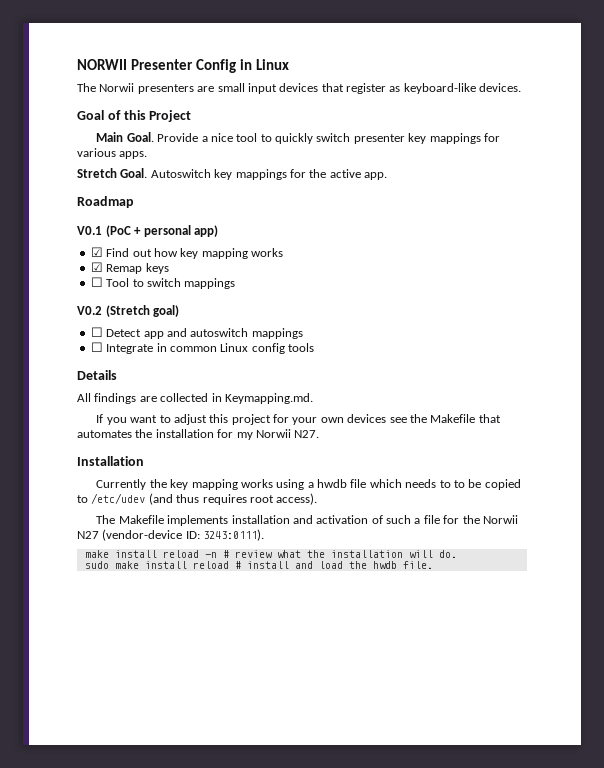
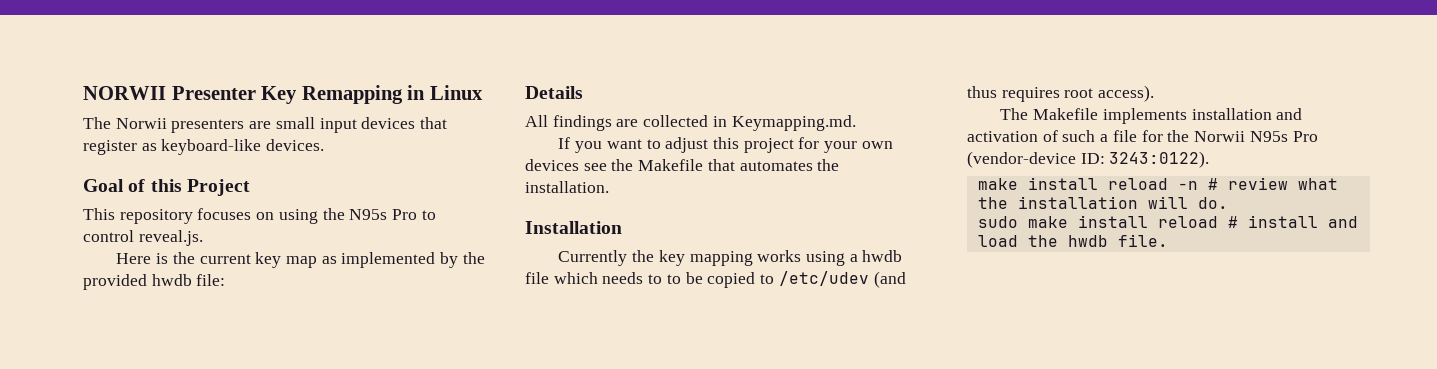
- NORWII Presenter Config in Linux
+ NORWII Presenter Key Remapping in Linux
- Main Goal. Provide a nice tool to quickly switch presenter key mappings for various apps.
- Stretch Goal. Autoswitch key mappings for the active app.
- Roadmap
- V0.1 (PoC + personal app)
- ☑ Find out how key mapping works
- ☑ Remap keys
- ☐ Tool to switch mappings
- V0.2 (Stretch goal)
- ☐ Detect app and autoswitch mappings
- ☐ Integrate in common Linux config tools
+ This repository focuses on using the N95s Pro to control reveal.js.
+ Here is the current key map as implemented by the provided hwdb file:
- If you want to adjust this project for your own devices see the Makefile that automates the installation for my Norwii N27.
+ If you want to adjust this project for your own devices see the Makefile that automates the installation.
- The Makefile implements installation and activation of such a file for the Norwii N27 (vendor-device ID: 3243:0111).
+ The Makefile implements installation and activation of such a file for the Norwii N95s Pro (vendor-device ID: 3243:0122).

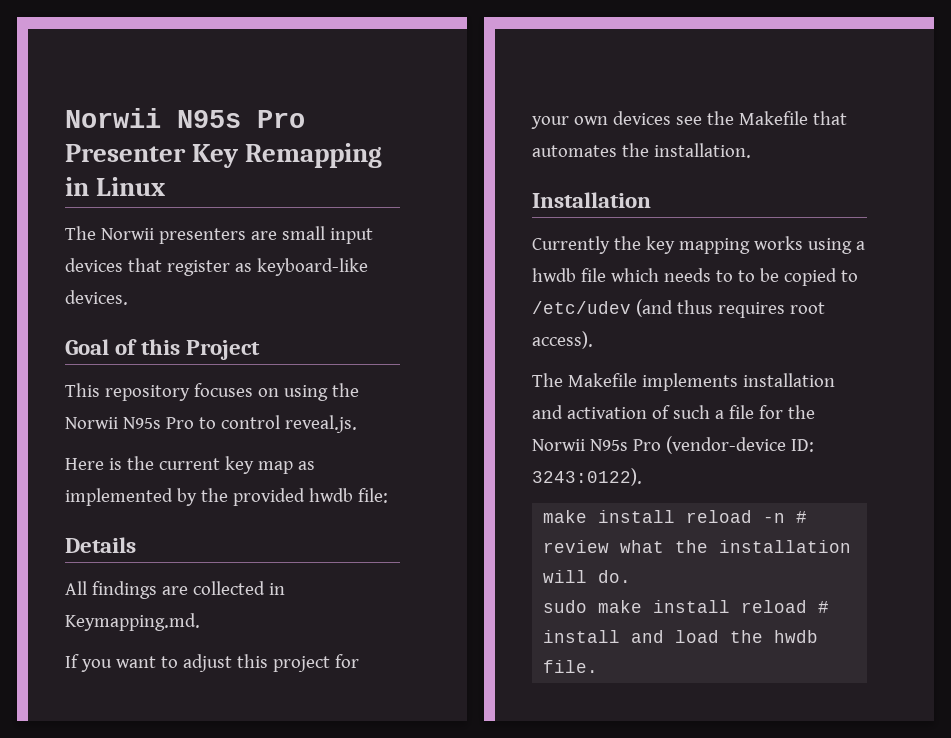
- NORWII Presenter Key Remapping in Linux
+ Norwii N95s Pro Presenter Key Remapping in Linux
- This repository focuses on using the N95s Pro to control reveal.js.
+ This repository focuses on using the Norwii N95s Pro to control reveal.js.

